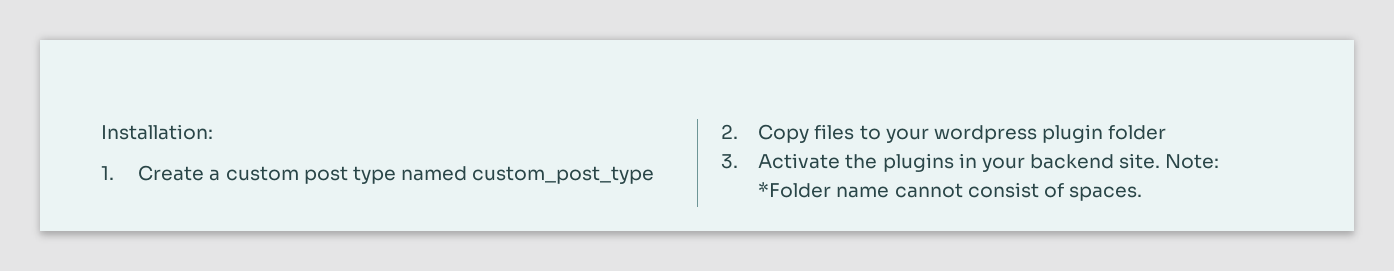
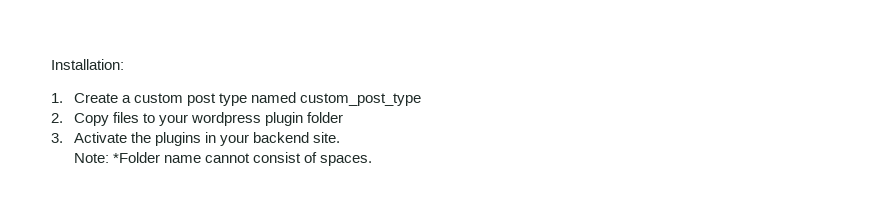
- 3. Activate the plugins in your backend site. Note: *Folder name cannot consist of spaces.
+ 3. Activate the plugins in your backend site.
+ Note: *Folder name cannot consist of spaces.

